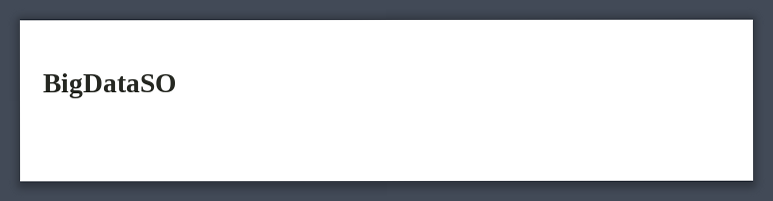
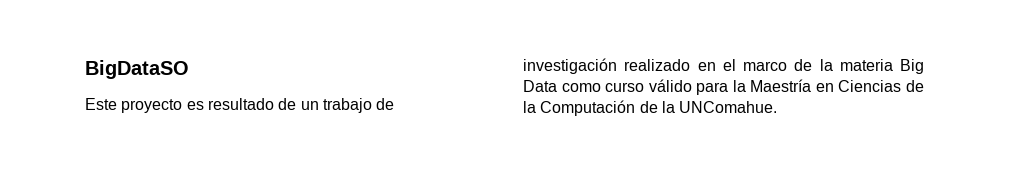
+ Este proyecto es resultado de un trabajo de investigación realizado en el marco de la materia Big Data como curso válido para la Maestría en Ciencias de la Computación de la UNComahue.

